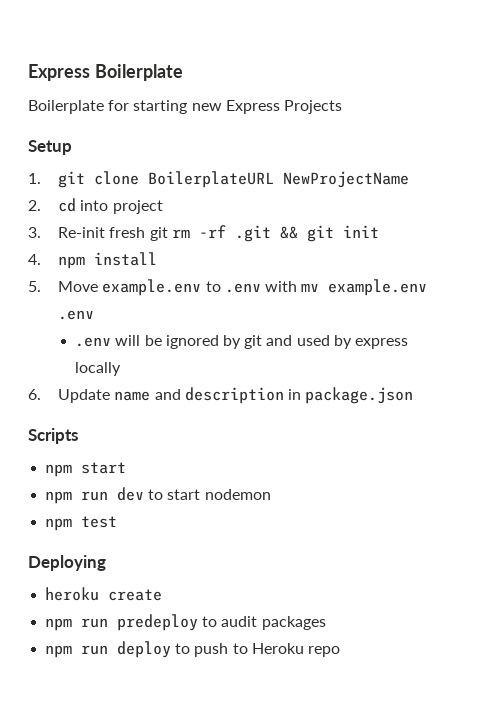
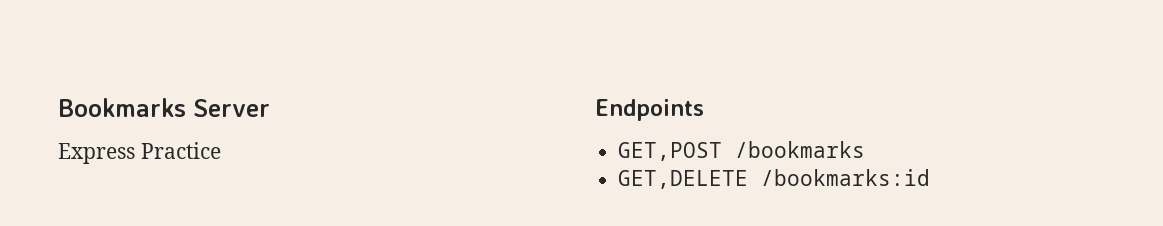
- Express Boilerplate
- Boilerplate for starting new Express Projects
- Setup
- 1. git clone BoilerplateURL NewProjectName
- 2. cd into project
- 3. Re-init fresh git rm -rf .git && git init
- 4. npm install
- 5. Move example.env to .env with mv example.env .env
- .env will be ignored by git and used by express locally
- 6. Update name and description in package.json
- Scripts
- npm start
- npm run dev to start nodemon
- npm test
- Deploying
- heroku create
- npm run predeploy to audit packages
- npm run deploy to push to Heroku repo
+ Bookmarks Server
+ Express Practice
+ Endpoints
+ GET,POST /bookmarks
+ GET,DELETE /bookmarks:id

